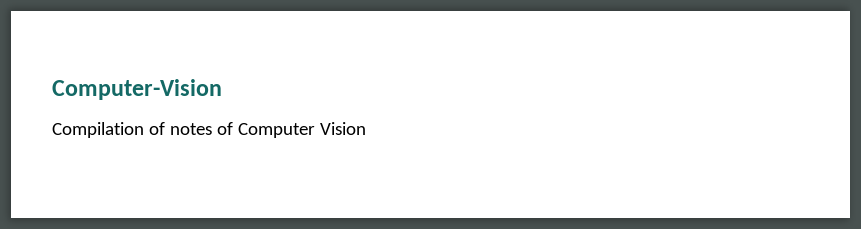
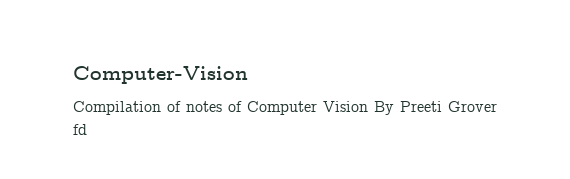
- Compilation of notes of Computer Vision
+ Compilation of notes of Computer Vision By Preeti Grover fd

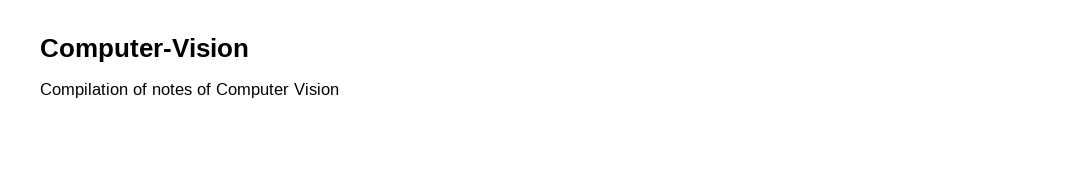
- Compilation of notes of Computer Vision By Preeti Grover fd
+ Compilation of notes of Computer Vision

